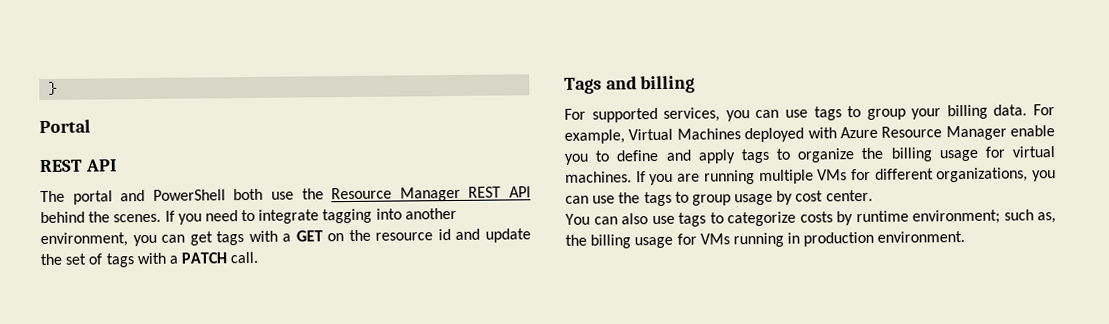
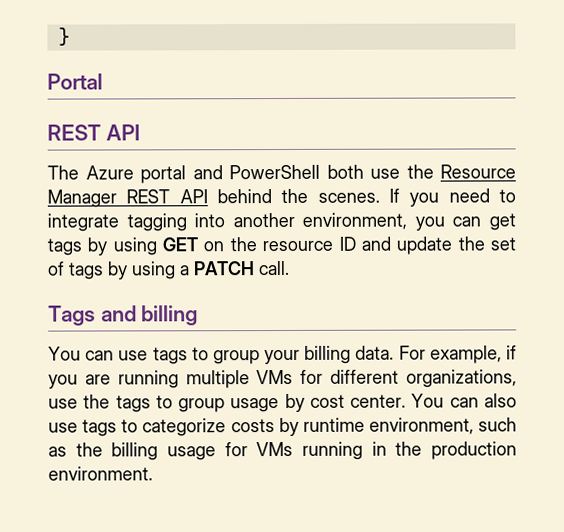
- The portal and PowerShell both use the Resource Manager REST API behind the scenes.
+ The Azure portal and PowerShell both use the Resource Manager REST API behind the scenes.
- If you need to integrate tagging into another environment, you can get tags with a GET on the resource id and update the set of tags with a PATCH call.
+ If you need to integrate tagging into another environment, you can get tags by using GET on the resource ID and update the set of tags by using a PATCH call.
- For supported services, you can use tags to group your billing data.
+ You can use tags to group your billing data.
- For example, Virtual Machines deployed with Azure Resource Manager enable you to define and apply tags to organize the billing usage for virtual machines. If you are running multiple VMs for different organizations, you can use the tags to group usage by cost center.
- You can also use tags to categorize costs by runtime environment; such as, the billing usage for VMs running in production environment.
+ For example, if you are running multiple VMs for different organizations, use the tags to group usage by cost center. You can also use tags to categorize costs by runtime environment, such as the billing usage for VMs running in the production environment.

